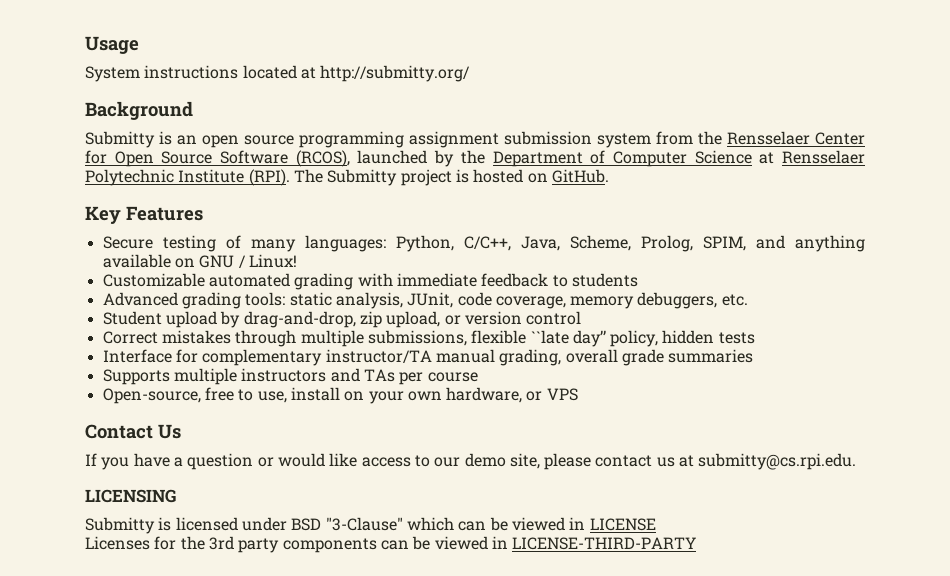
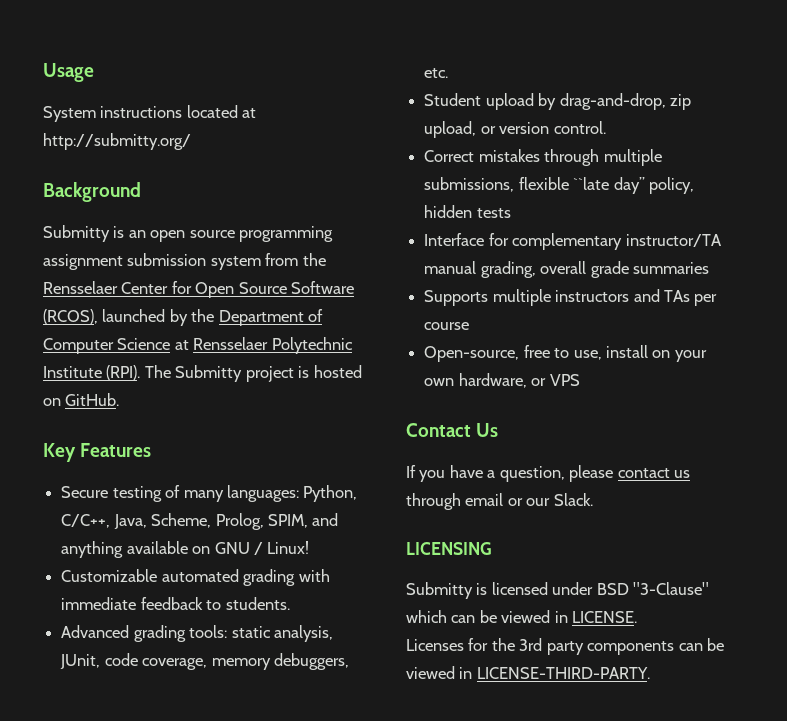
- Customizable automated grading with immediate feedback to students
+ Customizable automated grading with immediate feedback to students.
- Student upload by drag-and-drop, zip upload, or version control
+ Student upload by drag-and-drop, zip upload, or version control.
- If you have a question or would like access to our demo site, please contact us at submitty@cs.rpi.edu.
+ If you have a question, please contact us through email or our Slack.
- Submitty is licensed under BSD "3-Clause" which can be viewed in LICENSE
+ Submitty is licensed under BSD "3-Clause" which can be viewed in LICENSE.
- Licenses for the 3rd party components can be viewed in LICENSE-THIRD-PARTY
+ Licenses for the 3rd party components can be viewed in LICENSE-THIRD-PARTY.

